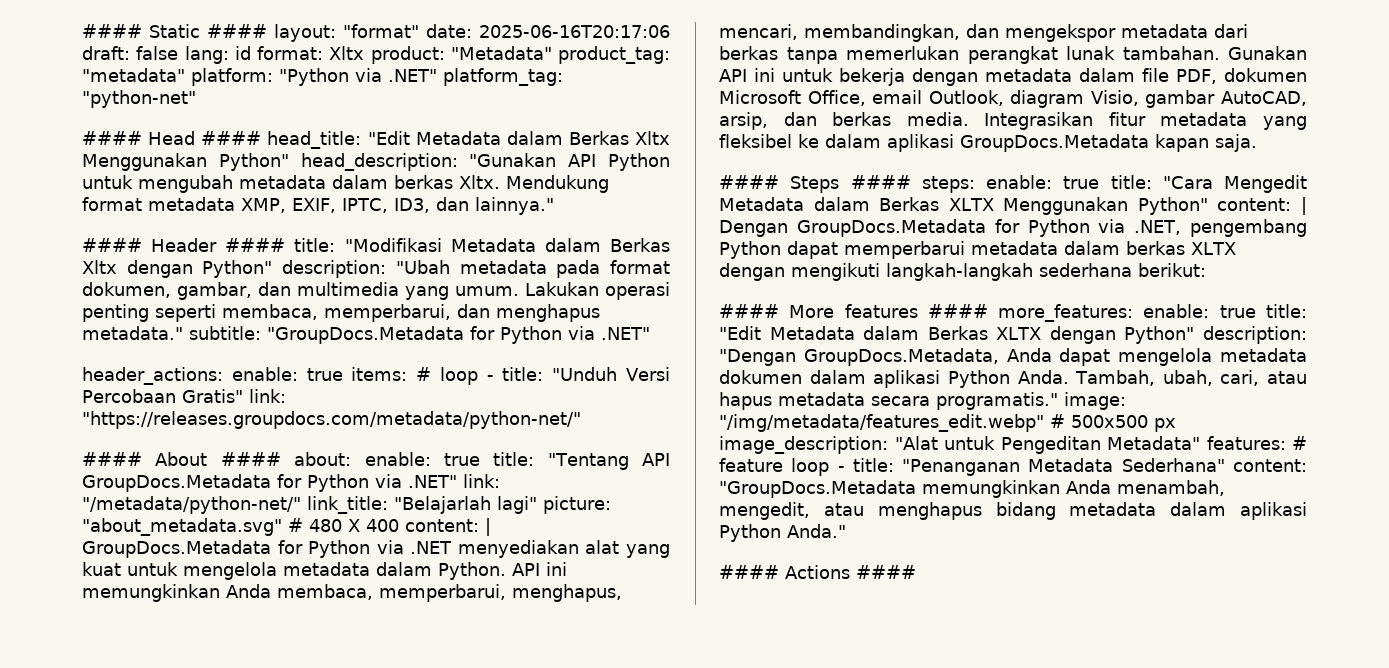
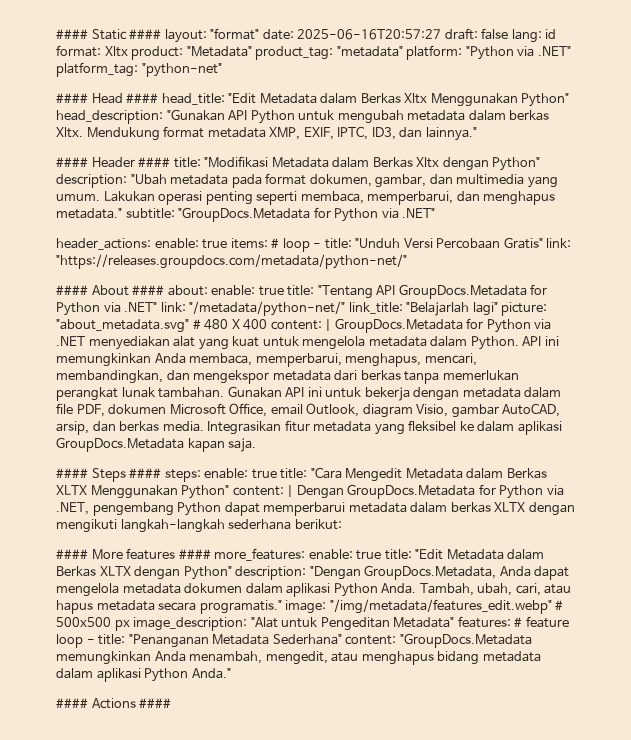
- #### Static #### layout: "format" date: 2025-06-16T20:17:06 draft: false lang: id format: Xltx product: "Metadata" product_tag: "metadata" platform: "Python via .NET" platform_tag: "python-net"
+ #### Static #### layout: "format" date: 2025-06-16T20:57:27 draft: false lang: id format: Xltx product: "Metadata" product_tag: "metadata" platform: "Python via .NET" platform_tag: "python-net"

